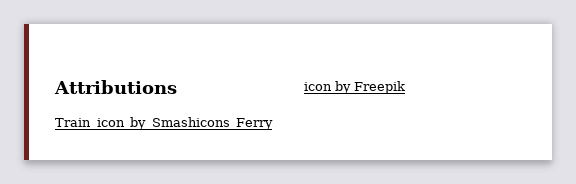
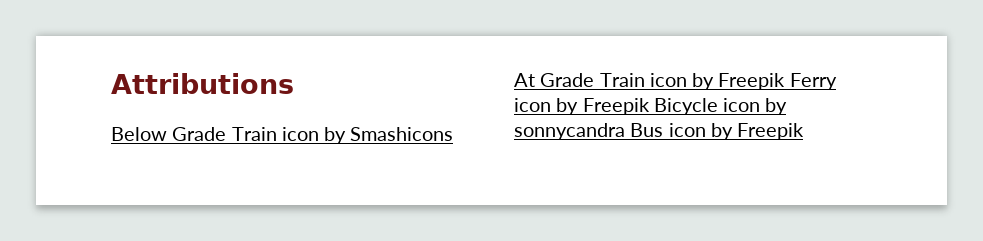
- Train icon by Smashicons Ferry icon by Freepik
+ Below Grade Train icon by Smashicons At Grade Train icon by Freepik Ferry icon by Freepik Bicycle icon by sonnycandra Bus icon by Freepik

